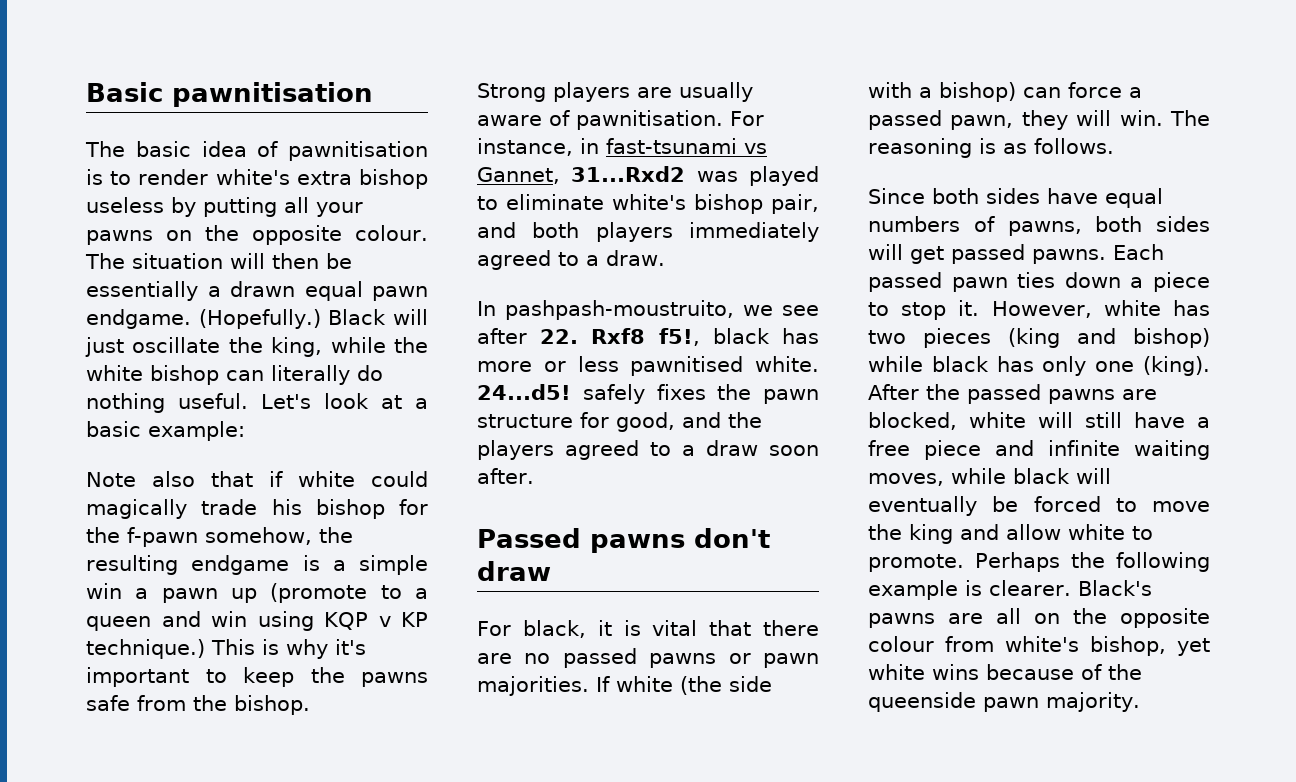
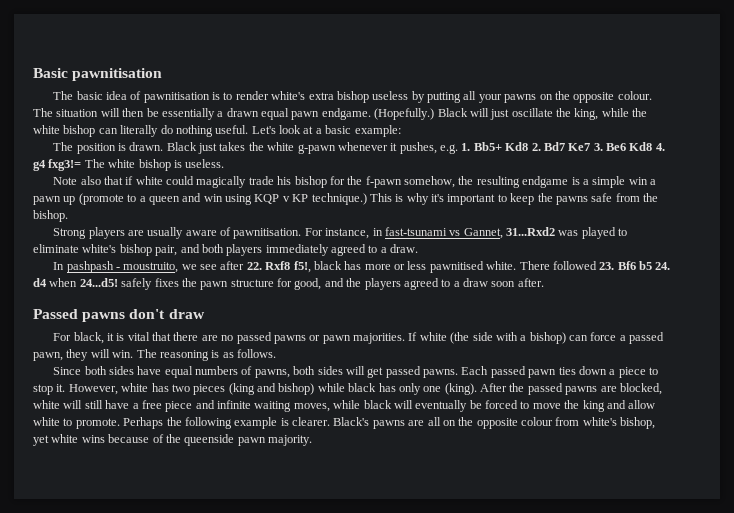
+ The position is drawn. Black just takes the white g-pawn whenever it pushes, e.g. 1. Bb5+ Kd8 2. Bd7 Ke7 3. Be6 Kd8 4. g4 fxg3!= The white bishop is useless.
- In pashpash-moustruito, we see after 22. Rxf8 f5!, black has more or less pawnitised white.
+ In pashpash - moustruito, we see after 22. Rxf8 f5!, black has more or less pawnitised white.
- 24...d5! safely fixes the pawn structure for good, and the players agreed to a draw soon after.
+ There followed 23. Bf6 b5 24. d4 when 24...d5! safely fixes the pawn structure for good, and the players agreed to a draw soon after.

